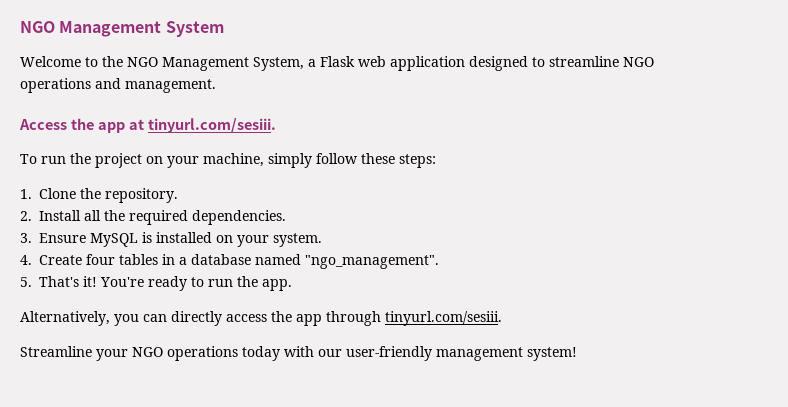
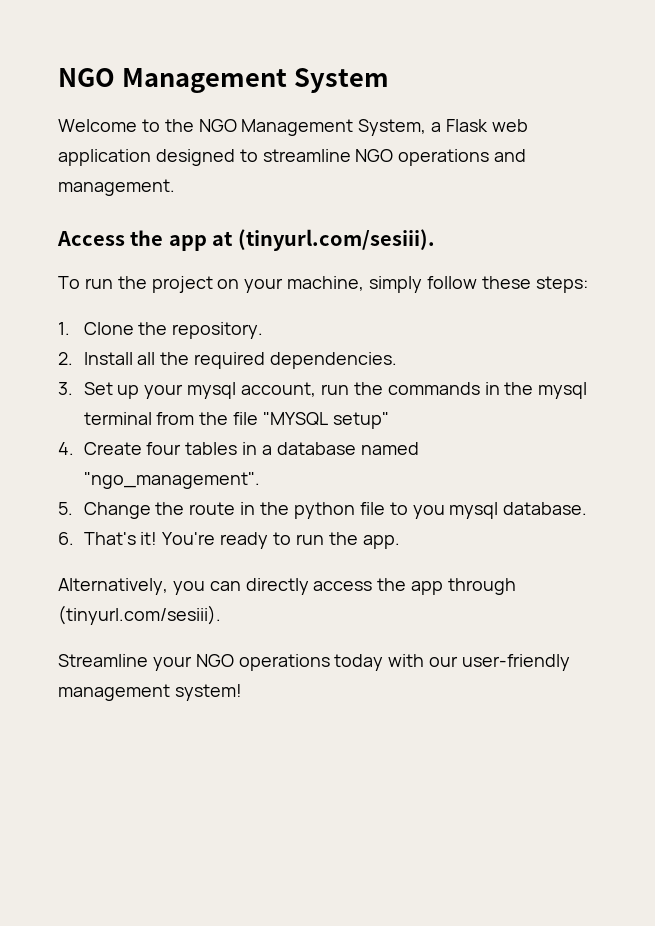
- Access the app at tinyurl.com/sesiii.
+ Access the app at (tinyurl.com/sesiii).
- 3. Ensure MySQL is installed on your system.
+ 3. Set up your mysql account, run the commands in the mysql terminal from the file "MYSQL setup"
- 5. That's it!
+ 5. Change the route in the python file to you mysql database.
+ 6. That's it!
- Alternatively, you can directly access the app through tinyurl.com/sesiii.
+ Alternatively, you can directly access the app through (tinyurl.com/sesiii).

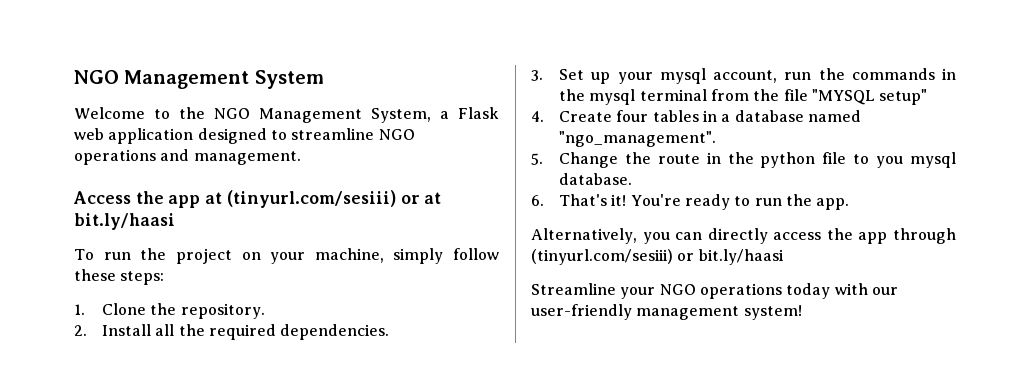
- Access the app at (tinyurl.com/sesiii).
+ Access the app at (tinyurl.com/sesiii) or at bit.ly/haasi
- Alternatively, you can directly access the app through (tinyurl.com/sesiii).
+ Alternatively, you can directly access the app through (tinyurl.com/sesiii) or bit.ly/haasi

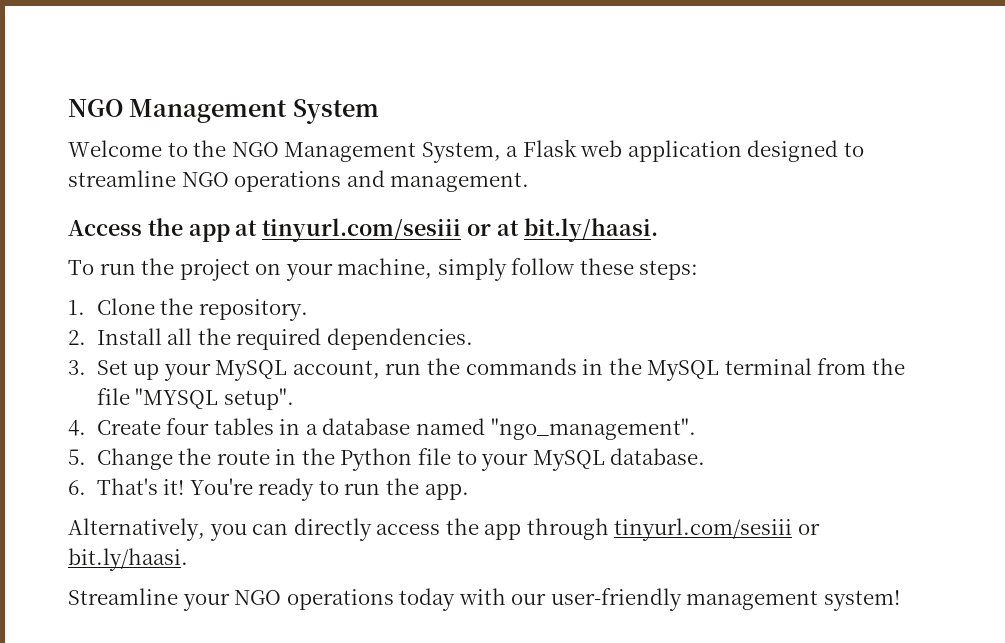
- Access the app at (tinyurl.com/sesiii) or at bit.ly/haasi
+ Access the app at tinyurl.com/sesiii or at bit.ly/haasi.
- 3. Set up your mysql account, run the commands in the mysql terminal from the file "MYSQL setup"
+ 3. Set up your MySQL account, run the commands in the MySQL terminal from the file "MYSQL setup".
- 5. Change the route in the python file to you mysql database.
+ 5. Change the route in the Python file to your MySQL database.
- Alternatively, you can directly access the app through (tinyurl.com/sesiii) or bit.ly/haasi
+ Alternatively, you can directly access the app through tinyurl.com/sesiii or bit.ly/haasi.

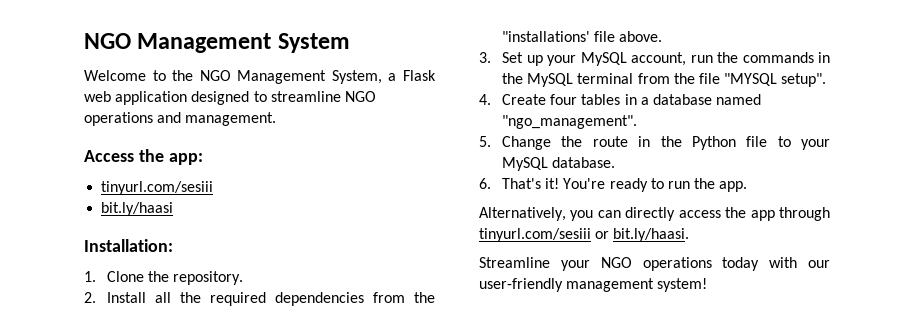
- Access the app at tinyurl.com/sesiii or at bit.ly/haasi.
- To run the project on your machine, simply follow these steps:
+ Access the app:
+ tinyurl.com/sesiii
+ bit.ly/haasi
+ Installation:
- 2. Install all the required dependencies.
+ 2. Install all the required dependencies from the "installations' file above.

